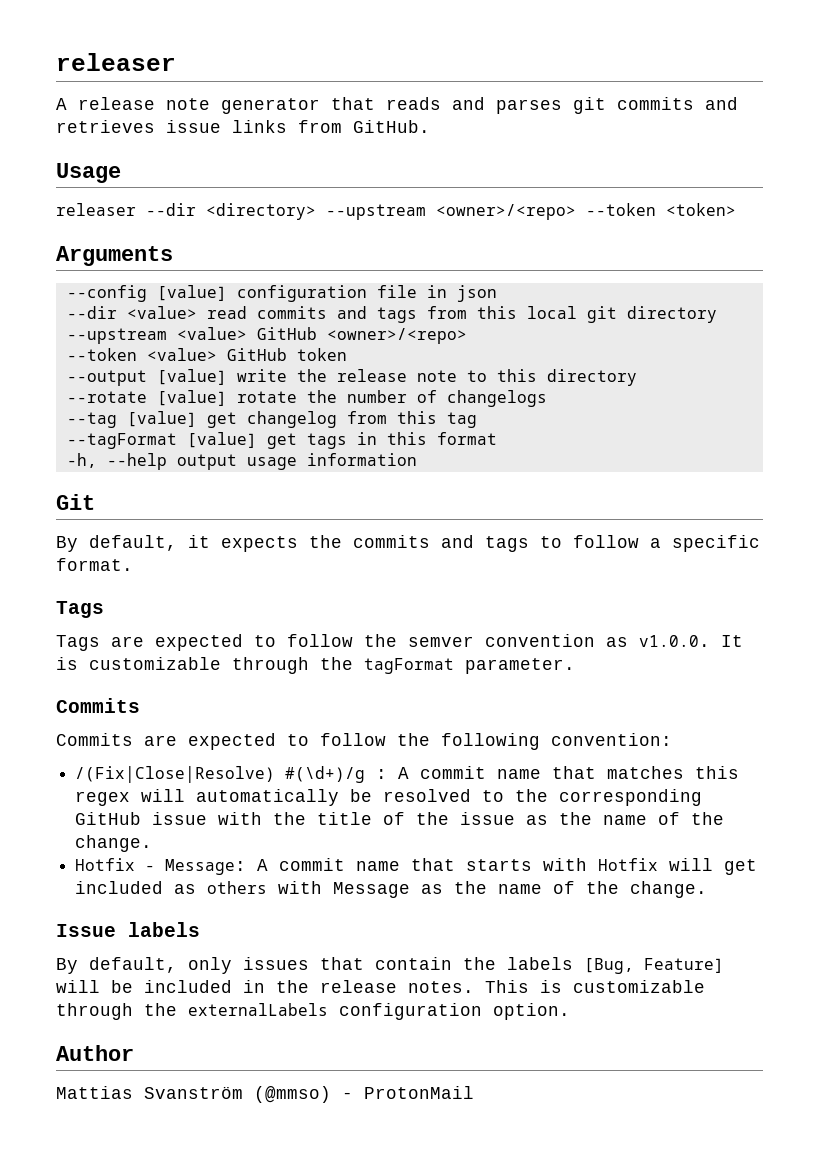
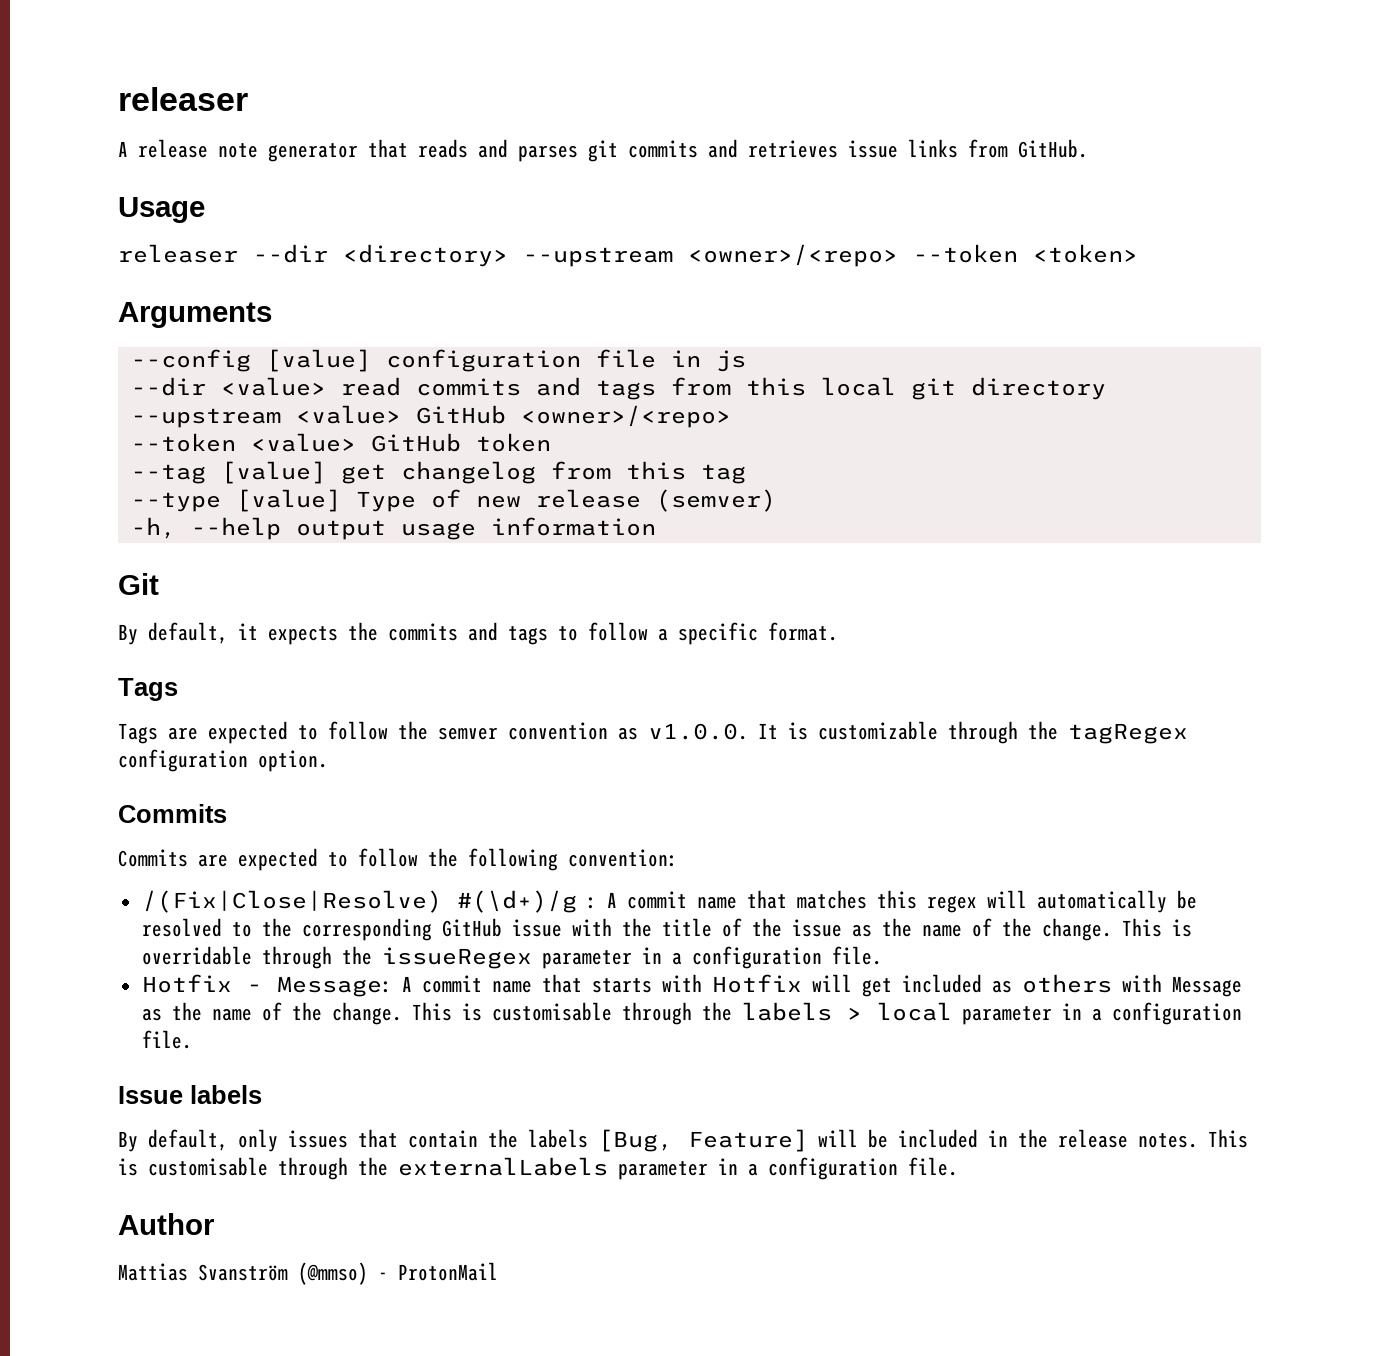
- --config [value] configuration file in json
+ --config [value] configuration file in js
- --output [value] write the release note to this directory
- --rotate [value] rotate the number of changelogs
- --tagFormat [value] get tags in this format
+ --type [value] Type of new release (semver)
- Tags are expected to follow the semver convention as v1.0.0. It is customizable through the tagFormat parameter.
+ Tags are expected to follow the semver convention as v1.0.0. It is customizable through the tagRegex configuration option.
+ This is overridable through the issueRegex parameter in a configuration file.
+ This is customisable through the labels > local parameter in a configuration file.
- This is customizable through the externalLabels configuration option.
+ This is customisable through the externalLabels parameter in a configuration file.

